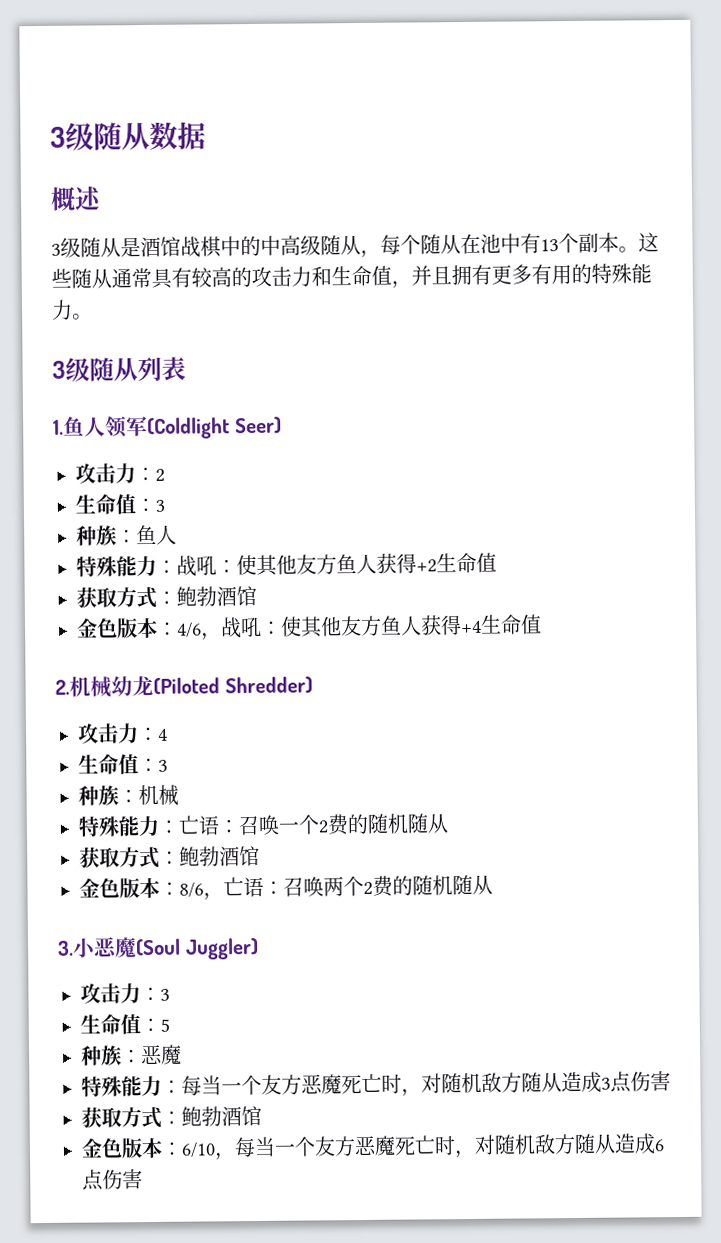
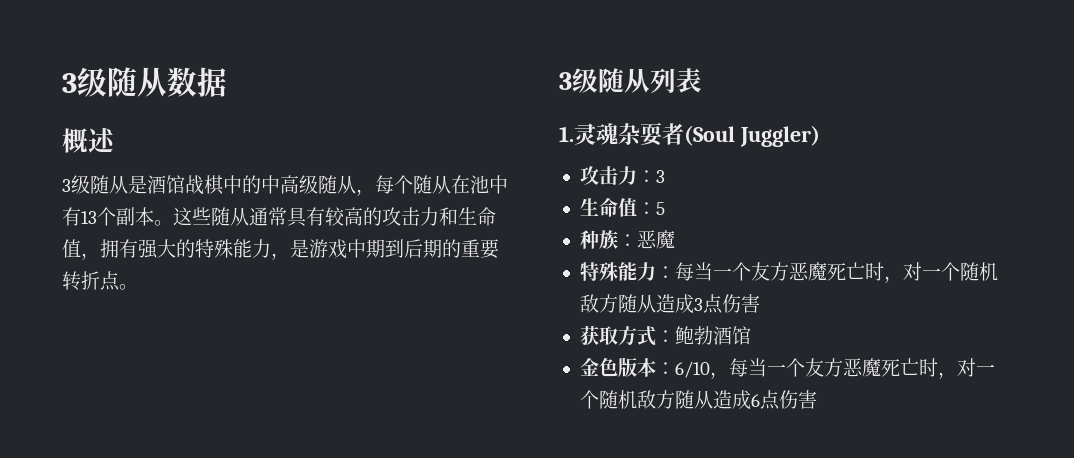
- 这些随从通常具有较高的攻击力和生命值，并且拥有更多有用的特殊能力。
+ 这些随从通常具有较高的攻击力和生命值，拥有强大的特殊能力，是游戏中期到后期的重要转折点。
- 1.鱼人领军(Coldlight Seer)
- 攻击力：2
- 生命值：3
- 种族：鱼人
- 特殊能力：战吼：使其他友方鱼人获得+2生命值
- 获取方式：鲍勃酒馆
- 金色版本：4/6，战吼：使其他友方鱼人获得+4生命值
- 2.机械幼龙(Piloted Shredder)
- 攻击力：4
- 生命值：3
- 种族：机械
- 特殊能力：亡语：召唤一个2费的随机随从
- 获取方式：鲍勃酒馆
- 金色版本：8/6，亡语：召唤两个2费的随机随从
- 3.小恶魔(Soul Juggler)
+ 1.灵魂杂耍者(Soul Juggler)
- 特殊能力：每当一个友方恶魔死亡时，对随机敌方随从造成3点伤害
+ 特殊能力：每当一个友方恶魔死亡时，对一个随机敌方随从造成3点伤害
- 金色版本：6/10，每当一个友方恶魔死亡时，对随机敌方随从造成6点伤害
+ 金色版本：6/10，每当一个友方恶魔死亡时，对一个随机敌方随从造成6点伤害

